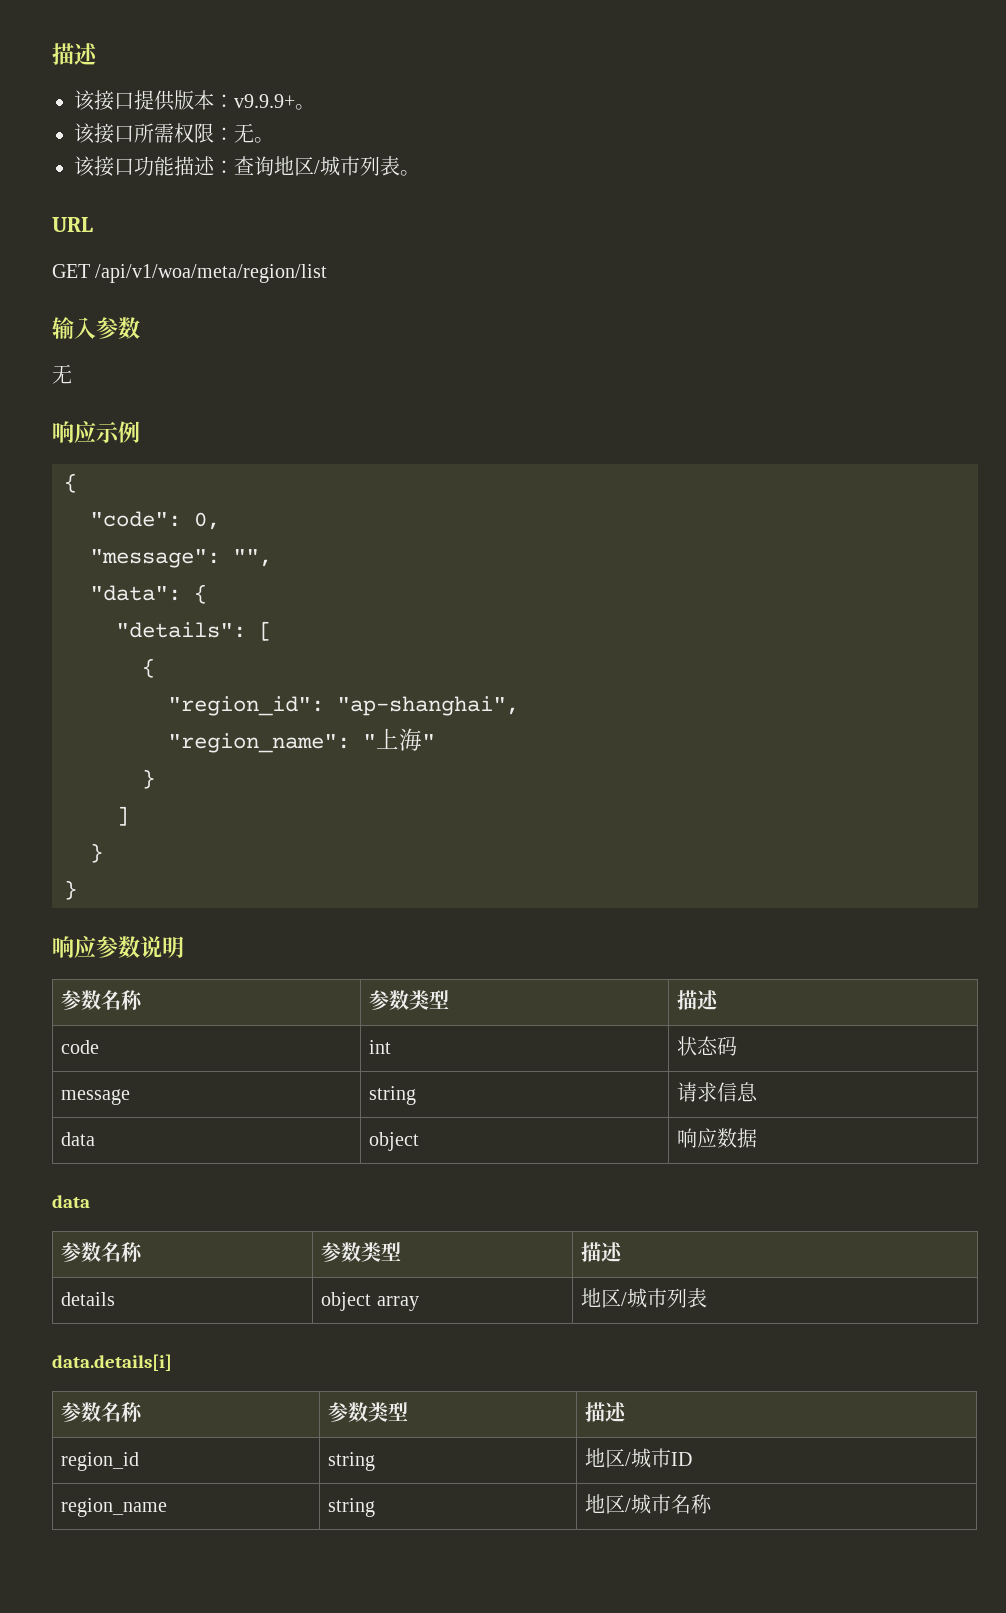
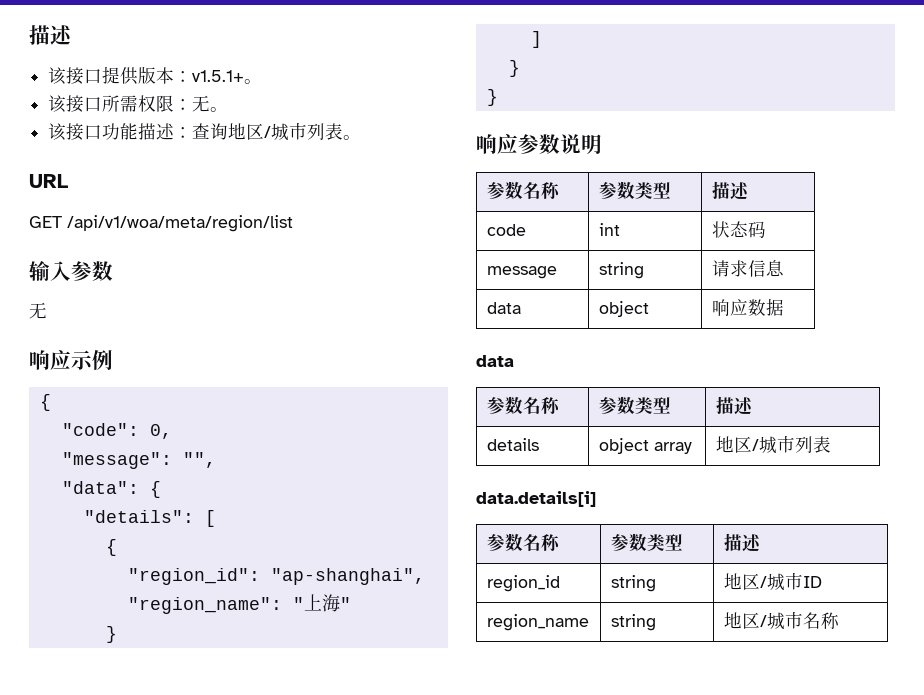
- 该接口提供版本：v9.9.9+。
+ 该接口提供版本：v1.5.1+。

